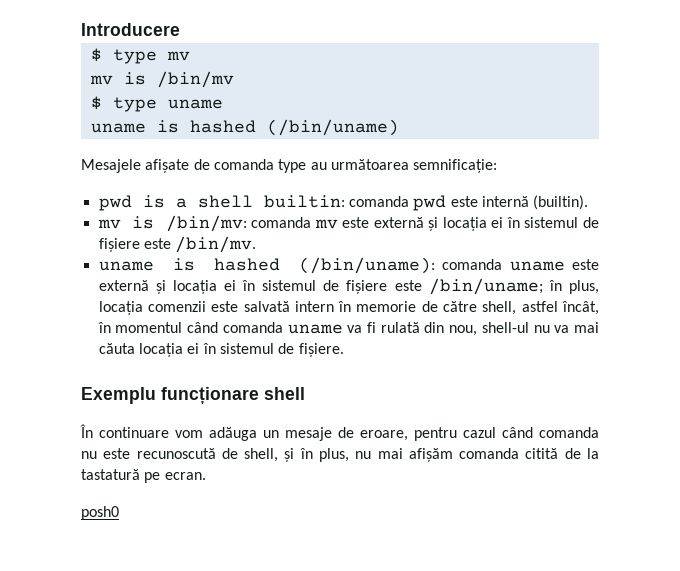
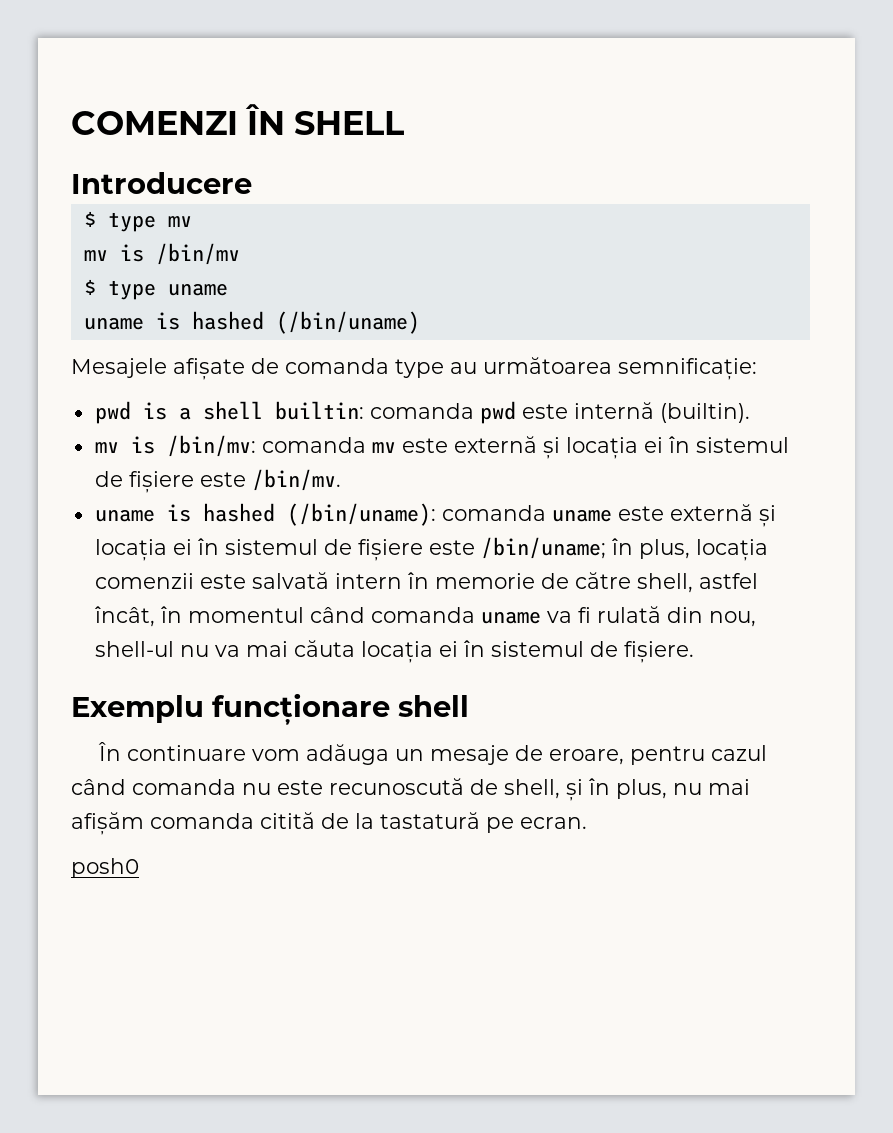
+ COMENZI ÎN SHELL

